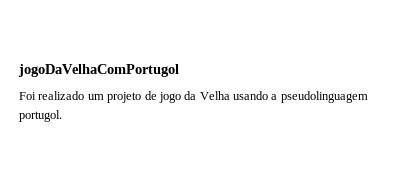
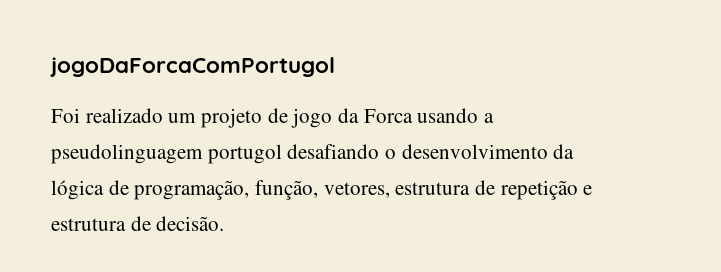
- jogoDaVelhaComPortugol
+ jogoDaForcaComPortugol
- Foi realizado um projeto de jogo da Velha usando a pseudolinguagem portugol.
+ Foi realizado um projeto de jogo da Forca usando a pseudolinguagem portugol desafiando o desenvolvimento da lógica de programação, função, vetores, estrutura de repetição e estrutura de decisão.

